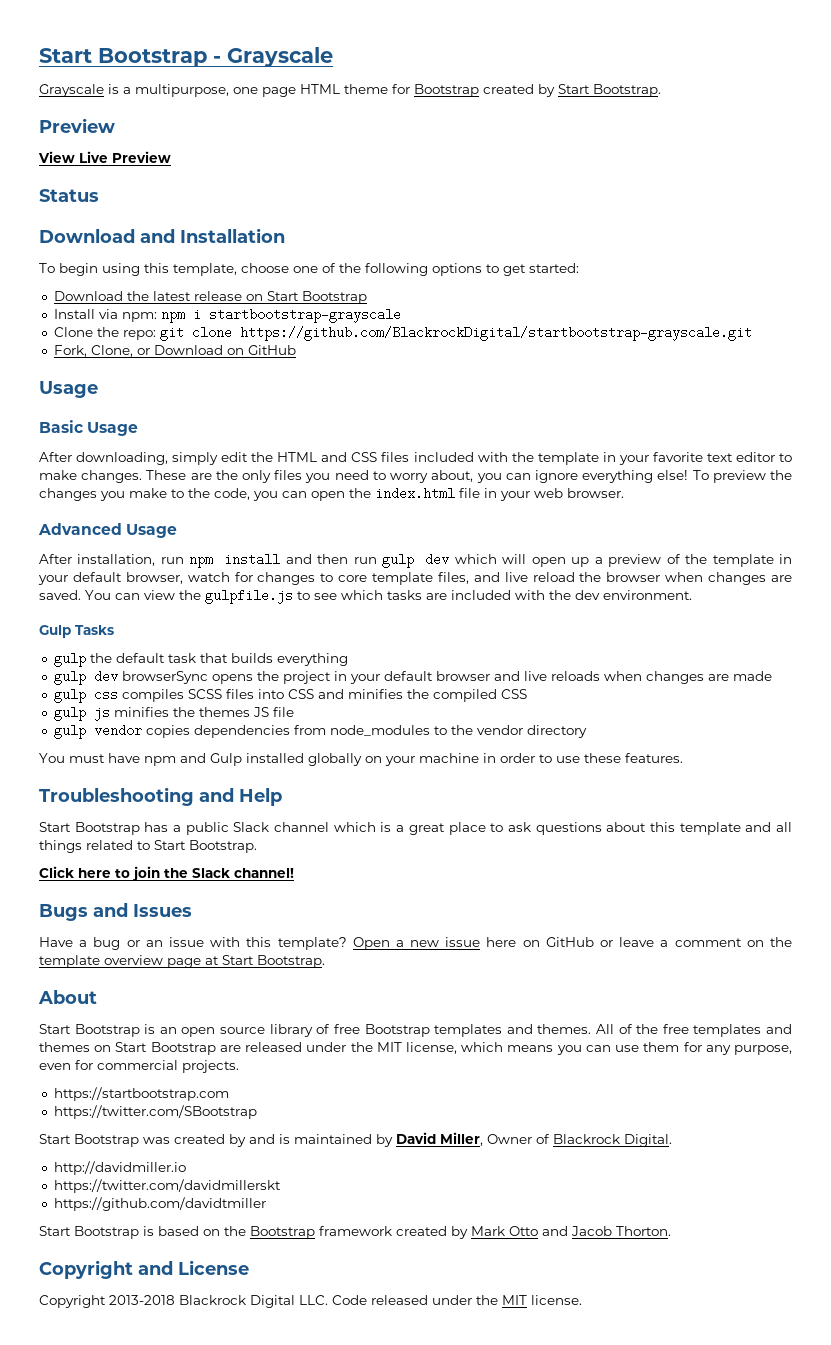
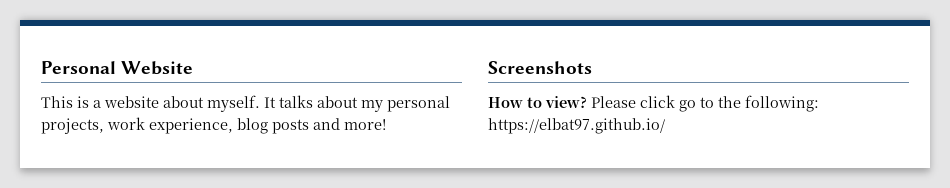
- Start Bootstrap - Grayscale
- Grayscale is a multipurpose, one page HTML theme for Bootstrap created by Start Bootstrap.
- Preview
- View Live Preview
- Status
- Download and Installation
- To begin using this template, choose one of the following options to get started:
- Download the latest release on Start Bootstrap
- Install via npm: npm i startbootstrap-grayscale
- Clone the repo: git clone https://github.com/BlackrockDigital/startbootstrap-grayscale.git
- Fork, Clone, or Download on GitHub
- Usage
- Basic Usage
- After downloading, simply edit the HTML and CSS files included with the template in your favorite text editor to make changes. These are the only files you need to worry about, you can ignore everything else! To preview the changes you make to the code, you can open the index.html file in your web browser.
- Advanced Usage
- After installation, run npm install and then run gulp dev which will open up a preview of the template in your default browser, watch for changes to core template files, and live reload the browser when changes are saved. You can view the gulpfile.js to see which tasks are included with the dev environment.
- Gulp Tasks
- gulp the default task that builds everything
- gulp dev browserSync opens the project in your default browser and live reloads when changes are made
- gulp css compiles SCSS files into CSS and minifies the compiled CSS
- gulp js minifies the themes JS file
- gulp vendor copies dependencies from node_modules to the vendor directory
- You must have npm and Gulp installed globally on your machine in order to use these features.
- Troubleshooting and Help
- Start Bootstrap has a public Slack channel which is a great place to ask questions about this template and all things related to Start Bootstrap.
- Click here to join the Slack channel!
- Bugs and Issues
- Have a bug or an issue with this template? Open a new issue here on GitHub or leave a comment on the template overview page at Start Bootstrap.
- About
- Start Bootstrap is an open source library of free Bootstrap templates and themes. All of the free templates and themes on Start Bootstrap are released under the MIT license, which means you can use them for any purpose, even for commercial projects.
- https://startbootstrap.com
- https://twitter.com/SBootstrap
- Start Bootstrap was created by and is maintained by David Miller, Owner of Blackrock Digital.
- http://davidmiller.io
- https://twitter.com/davidmillerskt
- https://github.com/davidtmiller
- Start Bootstrap is based on the Bootstrap framework created by Mark Otto and Jacob Thorton.
- Copyright and License
- Copyright 2013-2018 Blackrock Digital LLC. Code released under the MIT license.
+ Personal Website
+ This is a website about myself. It talks about my personal projects, work experience, blog posts and more!
+ Screenshots
+ How to view? Please click go to the following: https://elbat97.github.io/

